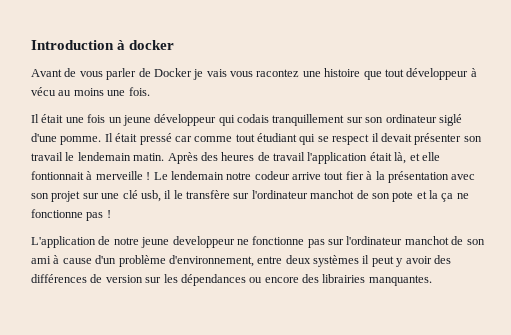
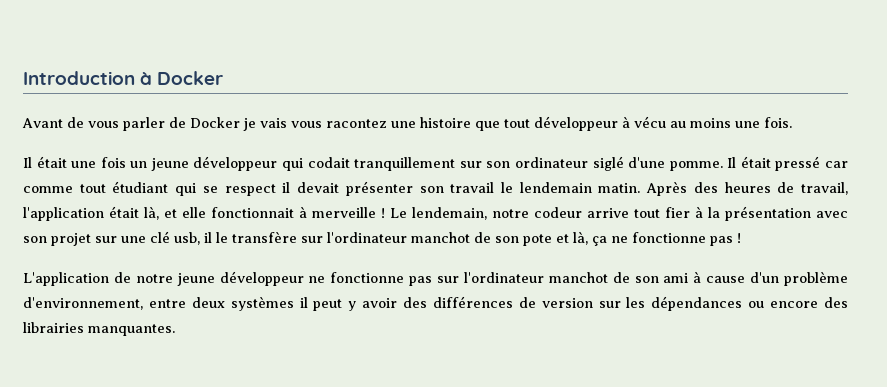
- Introduction à docker
+ Introduction à Docker
- Il était une fois un jeune développeur qui codais tranquillement sur son ordinateur siglé d'une pomme.
+ Il était une fois un jeune développeur qui codait tranquillement sur son ordinateur siglé d'une pomme.
- Après des heures de travail l'application était là, et elle fontionnait à merveille !
+ Après des heures de travail, l'application était là, et elle fonctionnait à merveille !
- Le lendemain notre codeur arrive tout fier à la présentation avec son projet sur une clé usb, il le transfère sur l'ordinateur manchot de son pote et la ça ne fonctionne pas !
+ Le lendemain, notre codeur arrive tout fier à la présentation avec son projet sur une clé usb, il le transfère sur l'ordinateur manchot de son pote et là, ça ne fonctionne pas !
- L'application de notre jeune developpeur ne fonctionne pas sur l'ordinateur manchot de son ami à cause d'un problème d'environnement, entre deux systèmes il peut y avoir des différences de version sur les dépendances ou encore des librairies manquantes.
+ L'application de notre jeune développeur ne fonctionne pas sur l'ordinateur manchot de son ami à cause d'un problème d'environnement, entre deux systèmes il peut y avoir des différences de version sur les dépendances ou encore des librairies manquantes.

